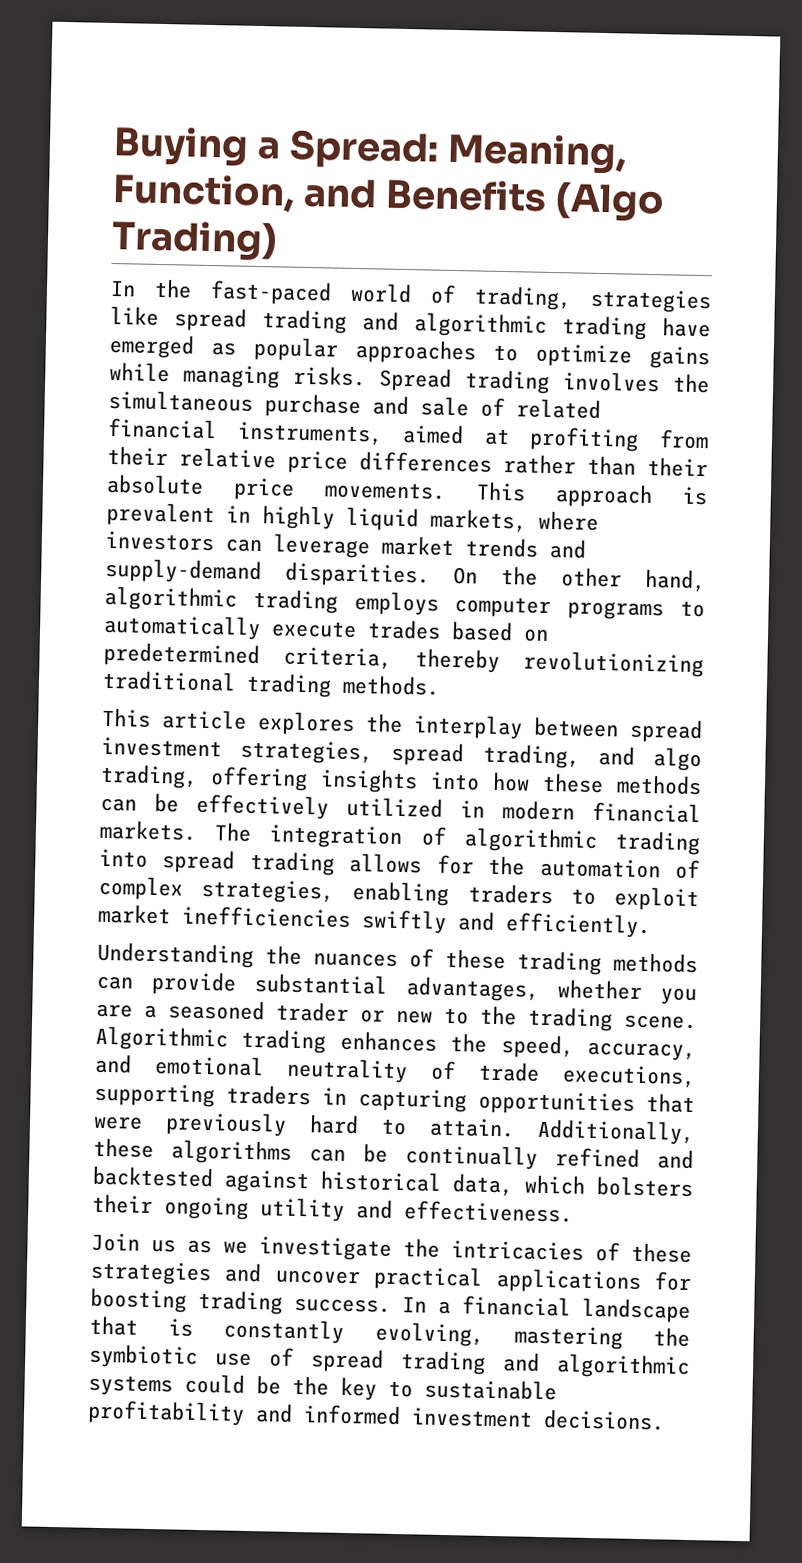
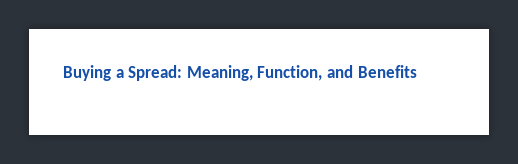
- Buying a Spread: Meaning, Function, and Benefits (Algo Trading)
- In the fast-paced world of trading, strategies like spread trading and algorithmic trading have emerged as popular approaches to optimize gains while managing risks. Spread trading involves the simultaneous purchase and sale of related financial instruments, aimed at profiting from their relative price differences rather than their absolute price movements. This approach is prevalent in highly liquid markets, where investors can leverage market trends and supply-demand disparities. On the other hand, algorithmic trading employs computer programs to automatically execute trades based on predetermined criteria, thereby revolutionizing traditional trading methods.
- This article explores the interplay between spread investment strategies, spread trading, and algo trading, offering insights into how these methods can be effectively utilized in modern financial markets. The integration of algorithmic trading into spread trading allows for the automation of complex strategies, enabling traders to exploit market inefficiencies swiftly and efficiently.
- Understanding the nuances of these trading methods can provide substantial advantages, whether you are a seasoned trader or new to the trading scene. Algorithmic trading enhances the speed, accuracy, and emotional neutrality of trade executions, supporting traders in capturing opportunities that were previously hard to attain. Additionally, these algorithms can be continually refined and backtested against historical data, which bolsters their ongoing utility and effectiveness.
- Join us as we investigate the intricacies of these strategies and uncover practical applications for boosting trading success. In a financial landscape that is constantly evolving, mastering the symbiotic use of spread trading and algorithmic systems could be the key to sustainable profitability and informed investment decisions.
+ Buying a Spread: Meaning, Function, and Benefits

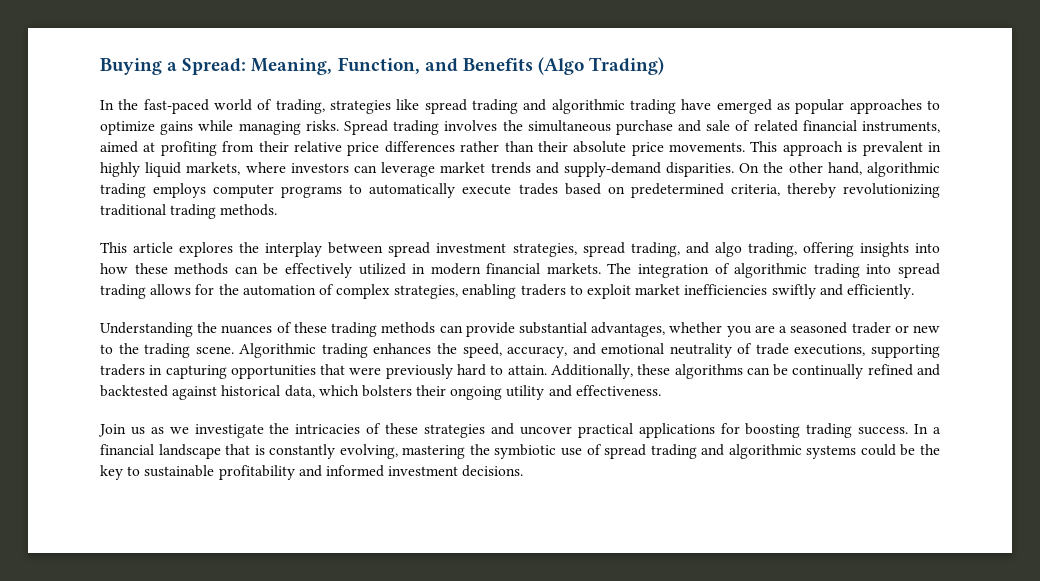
- Buying a Spread: Meaning, Function, and Benefits
+ Buying a Spread: Meaning, Function, and Benefits (Algo Trading)
+ In the fast-paced world of trading, strategies like spread trading and algorithmic trading have emerged as popular approaches to optimize gains while managing risks. Spread trading involves the simultaneous purchase and sale of related financial instruments, aimed at profiting from their relative price differences rather than their absolute price movements. This approach is prevalent in highly liquid markets, where investors can leverage market trends and supply-demand disparities. On the other hand, algorithmic trading employs computer programs to automatically execute trades based on predetermined criteria, thereby revolutionizing traditional trading methods.
+ This article explores the interplay between spread investment strategies, spread trading, and algo trading, offering insights into how these methods can be effectively utilized in modern financial markets. The integration of algorithmic trading into spread trading allows for the automation of complex strategies, enabling traders to exploit market inefficiencies swiftly and efficiently.
+ Understanding the nuances of these trading methods can provide substantial advantages, whether you are a seasoned trader or new to the trading scene. Algorithmic trading enhances the speed, accuracy, and emotional neutrality of trade executions, supporting traders in capturing opportunities that were previously hard to attain. Additionally, these algorithms can be continually refined and backtested against historical data, which bolsters their ongoing utility and effectiveness.
+ Join us as we investigate the intricacies of these strategies and uncover practical applications for boosting trading success. In a financial landscape that is constantly evolving, mastering the symbiotic use of spread trading and algorithmic systems could be the key to sustainable profitability and informed investment decisions.

